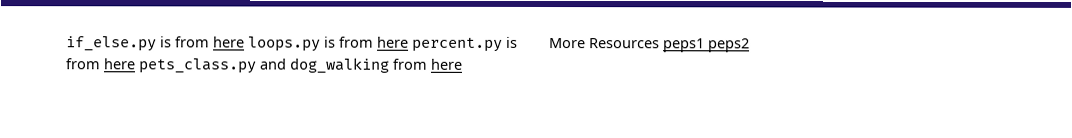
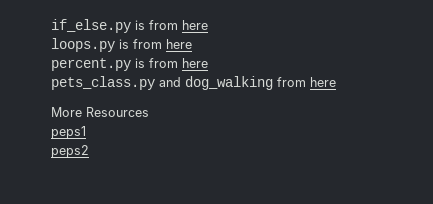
- if_else.py is from here loops.py is from here percent.py is from here pets_class.py and dog_walking from here
+ if_else.py is from here
+ loops.py is from here
+ percent.py is from here
+ pets_class.py and dog_walking from here
- More Resources peps1 peps2
+ More Resources
+ peps1
+ peps2

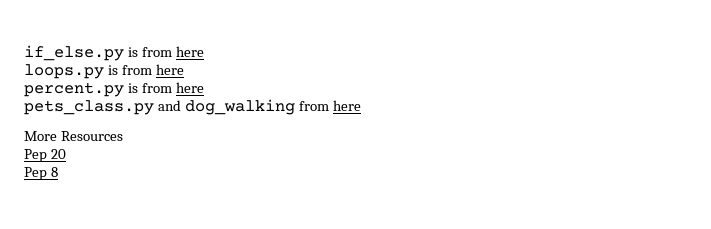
- peps1
- peps2
+ Pep 20
+ Pep 8

